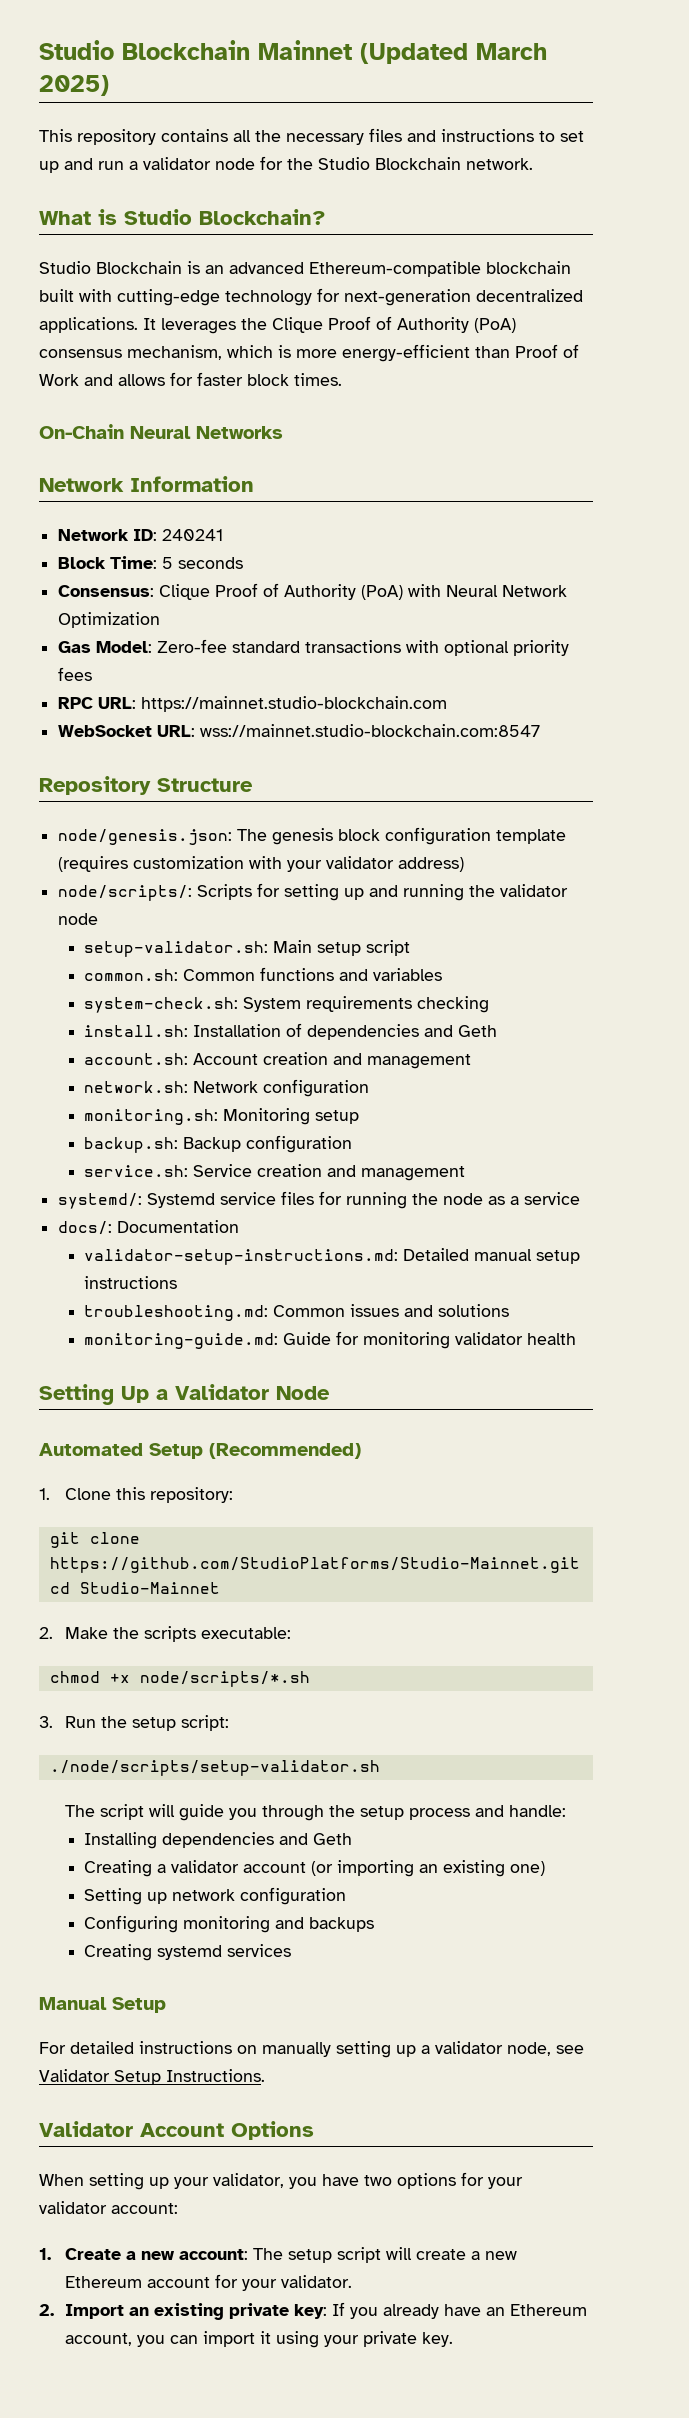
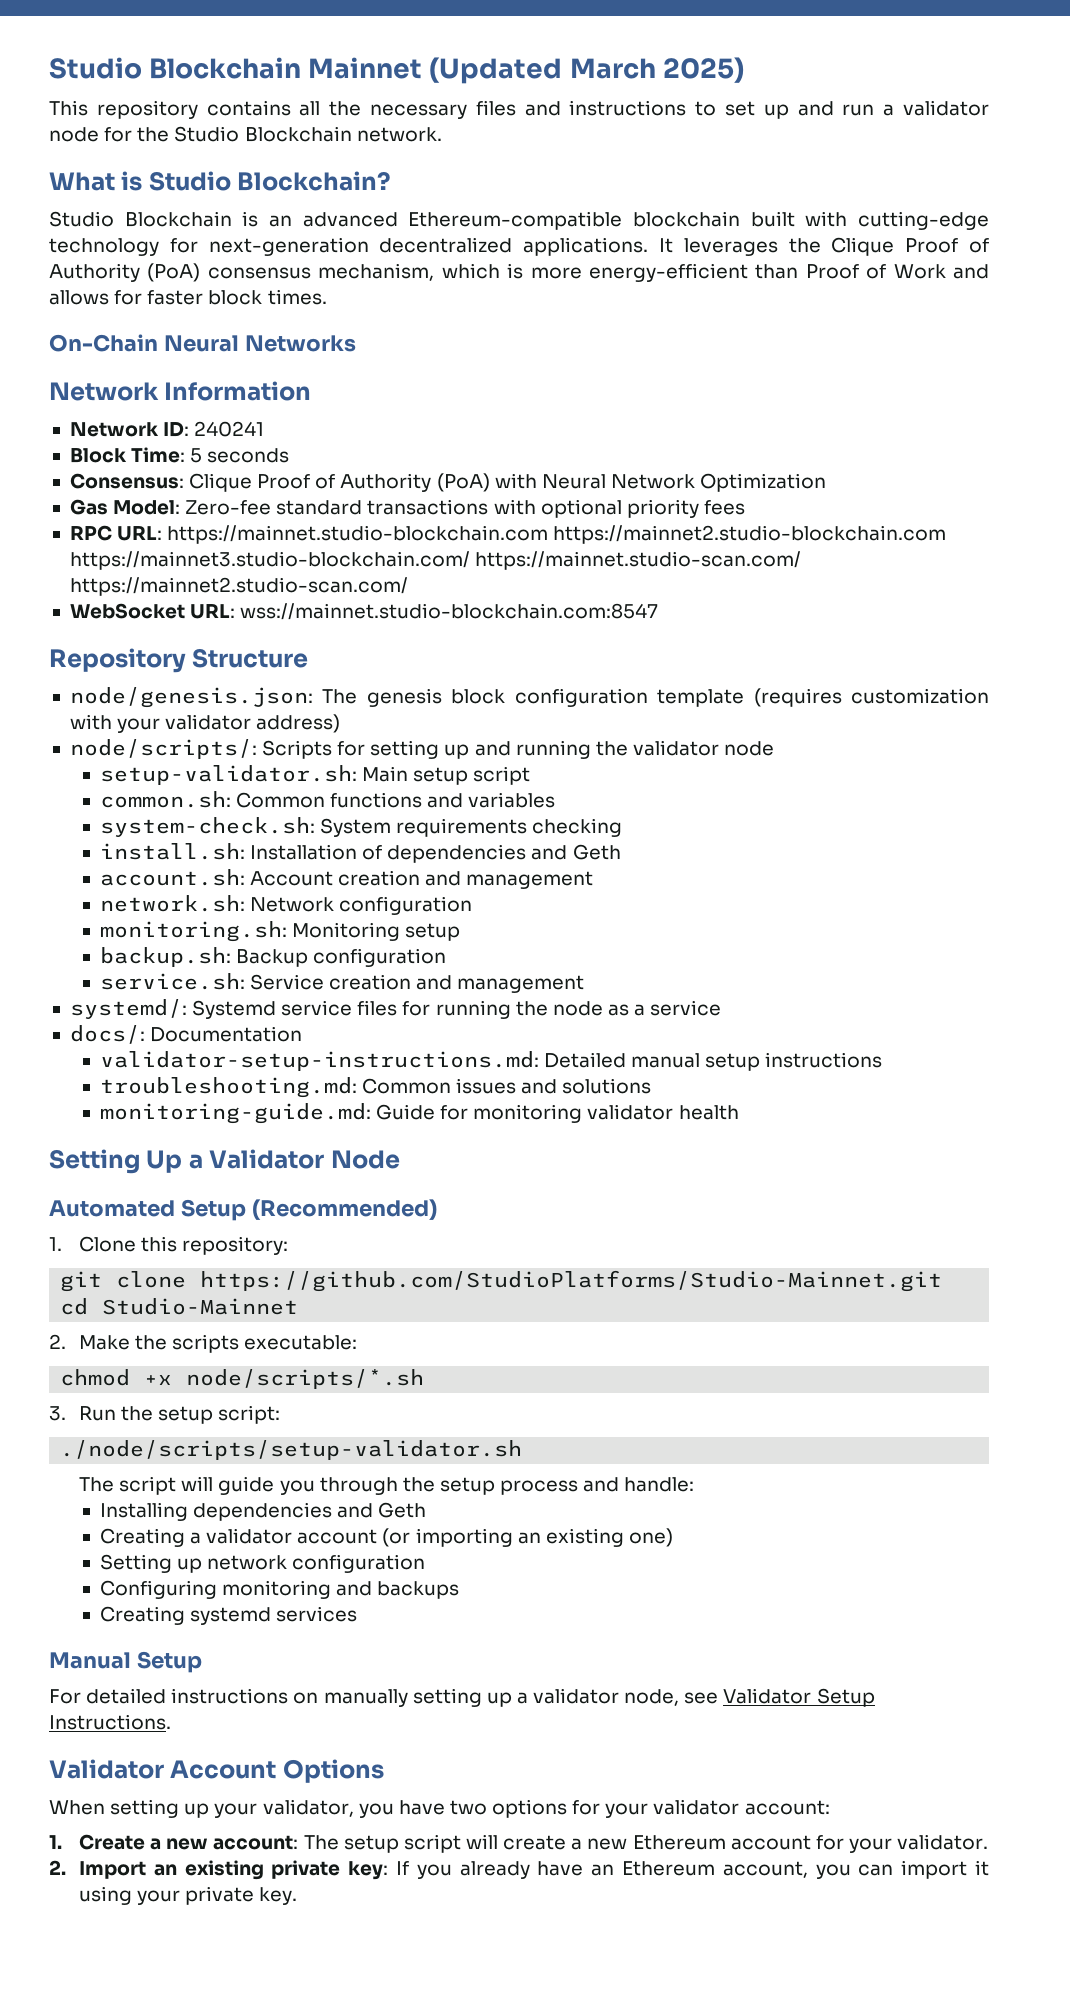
- RPC URL: https://mainnet.studio-blockchain.com
+ RPC URL: https://mainnet.studio-blockchain.com https://mainnet2.studio-blockchain.com https://mainnet3.studio-blockchain.com/ https://mainnet.studio-scan.com/ https://mainnet2.studio-scan.com/

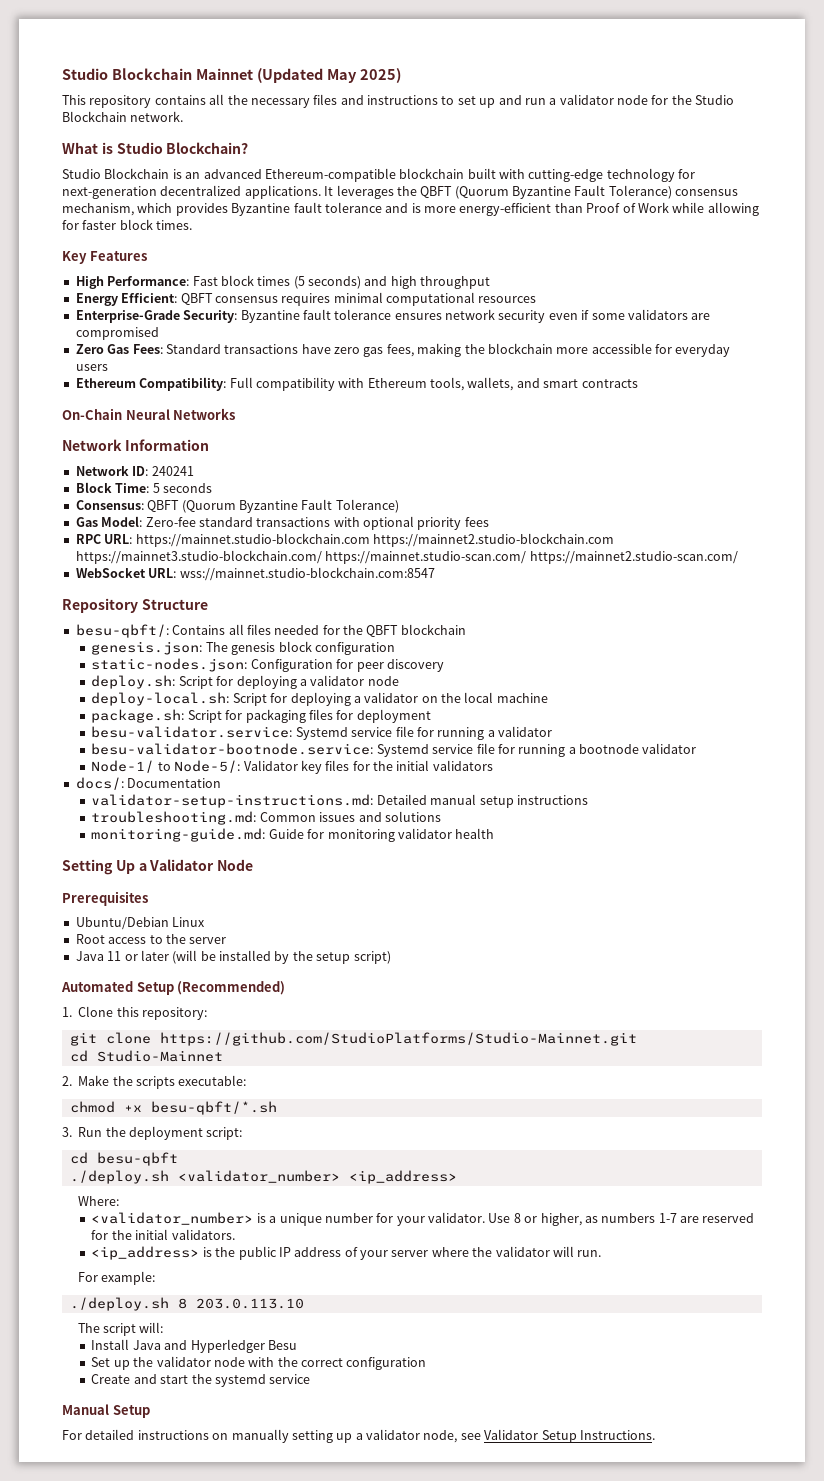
- Studio Blockchain Mainnet (Updated March 2025)
+ Studio Blockchain Mainnet (Updated May 2025)
- It leverages the Clique Proof of Authority (PoA) consensus mechanism, which is more energy-efficient than Proof of Work and allows for faster block times.
+ It leverages the QBFT (Quorum Byzantine Fault Tolerance) consensus mechanism, which provides Byzantine fault tolerance and is more energy-efficient than Proof of Work while allowing for faster block times.
+ Key Features
+ High Performance: Fast block times (5 seconds) and high throughput
+ Energy Efficient: QBFT consensus requires minimal computational resources
+ Enterprise-Grade Security: Byzantine fault tolerance ensures network security even if some validators are compromised
+ Zero Gas Fees: Standard transactions have zero gas fees, making the blockchain more accessible for everyday users
+ Ethereum Compatibility: Full compatibility with Ethereum tools, wallets, and smart contracts
- Consensus: Clique Proof of Authority (PoA) with Neural Network Optimization
+ Consensus: QBFT (Quorum Byzantine Fault Tolerance)
- node/genesis.json: The genesis block configuration template (requires customization with your validator address)
- node/scripts/: Scripts for setting up and running the validator node
- setup-validator.sh: Main setup script
- common.sh: Common functions and variables
- system-check.sh: System requirements checking
- install.sh: Installation of dependencies and Geth
- account.sh: Account creation and management
- network.sh: Network configuration
- monitoring.sh: Monitoring setup
- backup.sh: Backup configuration
- service.sh: Service creation and management
- systemd/: Systemd service files for running the node as a service
+ besu-qbft/: Contains all files needed for the QBFT blockchain
+ genesis.json: The genesis block configuration
+ static-nodes.json: Configuration for peer discovery
+ deploy.sh: Script for deploying a validator node
+ deploy-local.sh: Script for deploying a validator on the local machine
+ package.sh: Script for packaging files for deployment
+ besu-validator.service: Systemd service file for running a validator
+ besu-validator-bootnode.service: Systemd service file for running a bootnode validator
+ Node-1/ to Node-5/: Validator key files for the initial validators
+ Prerequisites
+ Ubuntu/Debian Linux
+ Root access to the server
+ Java 11 or later (will be installed by the setup script)
- chmod +x node/scripts/*.sh
+ chmod +x besu-qbft/*.sh
- 3. Run the setup script:
+ 3. Run the deployment script:
- ./node/scripts/setup-validator.sh
- The script will guide you through the setup process and handle:
- Installing dependencies and Geth
- Creating a validator account (or importing an existing one)
- Setting up network configuration
- Configuring monitoring and backups
- Creating systemd services
+ cd besu-qbft
+ ./deploy.sh <validator_number> <ip_address>
+ Where:
+ <validator_number> is a unique number for your validator. Use 8 or higher, as numbers 1-7 are reserved for the initial validators.
+ <ip_address> is the public IP address of your server where the validator will run.
+ For example:
+ ./deploy.sh 8 203.0.113.10
+ The script will:
+ Install Java and Hyperledger Besu
+ Set up the validator node with the correct configuration
+ Create and start the systemd service
- Validator Account Options
- When setting up your validator, you have two options for your validator account:
- 1. Create a new account: The setup script will create a new Ethereum account for your validator.
- 2. Import an existing private key: If you already have an Ethereum account, you can import it using your private key.

